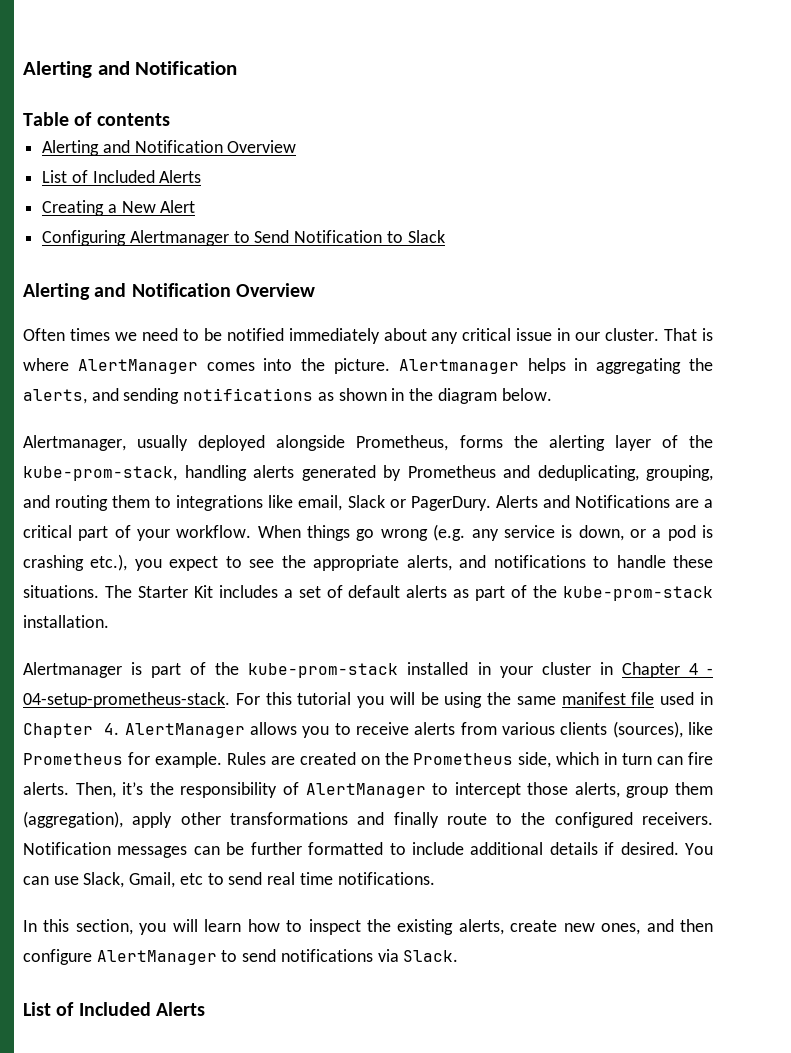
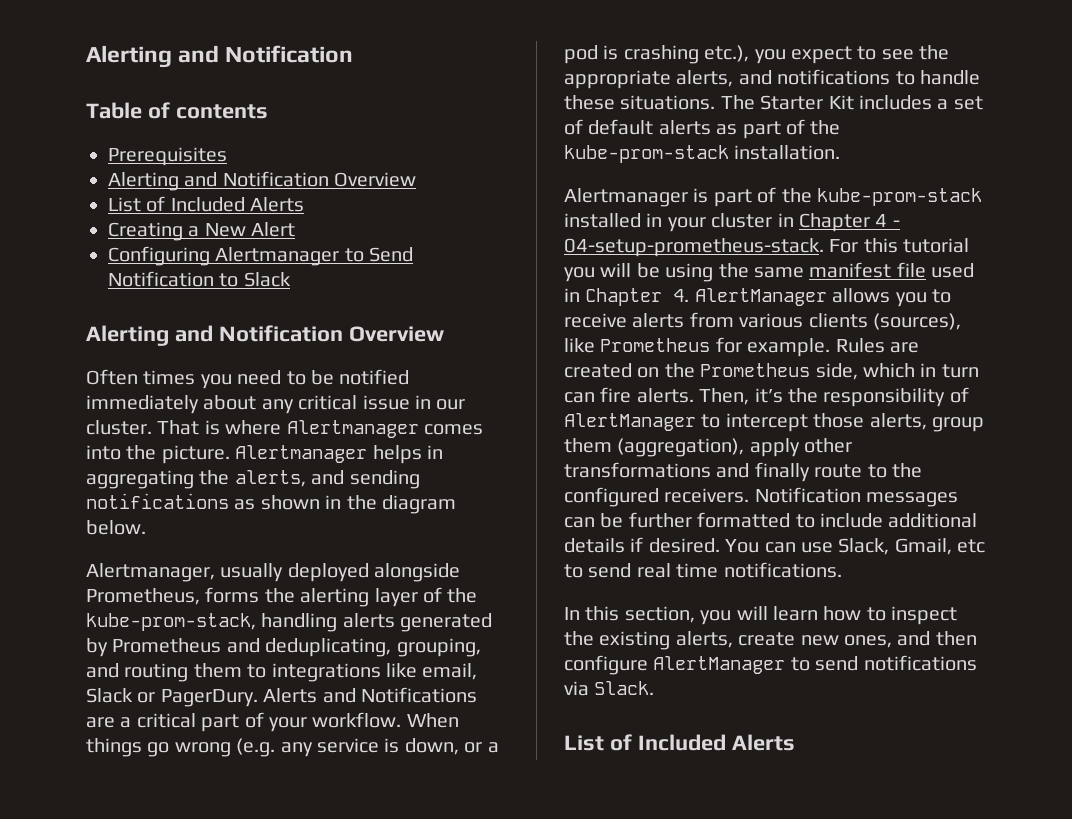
+ Prerequisites
- Often times we need to be notified immediately about any critical issue in our cluster.
+ Often times you need to be notified immediately about any critical issue in our cluster.
- That is where AlertManager comes into the picture.
+ That is where Alertmanager comes into the picture.

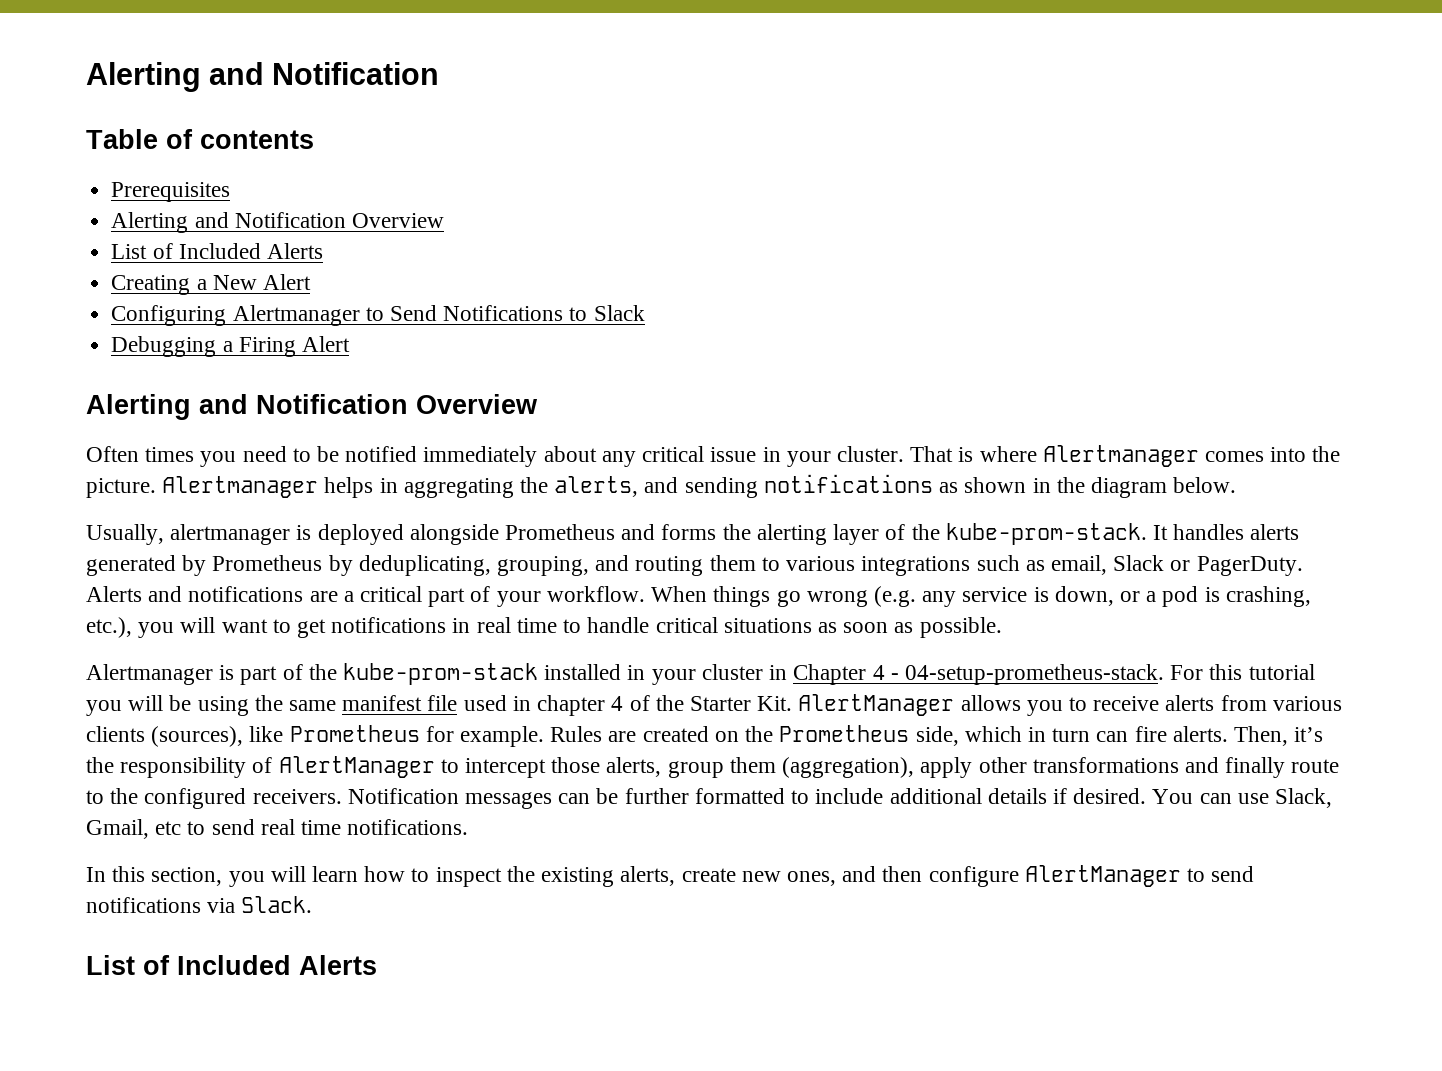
- Configuring Alertmanager to Send Notification to Slack
+ Configuring Alertmanager to Send Notifications to Slack
+ Debugging a Firing Alert
- Often times you need to be notified immediately about any critical issue in our cluster.
+ Often times you need to be notified immediately about any critical issue in your cluster.
- Alertmanager, usually deployed alongside Prometheus, forms the alerting layer of the kube-prom-stack, handling alerts generated by Prometheus and deduplicating, grouping, and routing them to integrations like email, Slack or PagerDury.
+ Usually, alertmanager is deployed alongside Prometheus and forms the alerting layer of the kube-prom-stack. It handles alerts generated by Prometheus by deduplicating, grouping, and routing them to various integrations such as email, Slack or PagerDuty.
- Alerts and Notifications are a critical part of your workflow.
+ Alerts and notifications are a critical part of your workflow.
- When things go wrong (e.g. any service is down, or a pod is crashing etc.), you expect to see the appropriate alerts, and notifications to handle these situations. The Starter Kit includes a set of default alerts as part of the kube-prom-stack installation.
+ When things go wrong (e.g. any service is down, or a pod is crashing, etc.), you will want to get notifications in real time to handle critical situations as soon as possible.
- For this tutorial you will be using the same manifest file used in Chapter 4. AlertManager allows you to receive alerts from various clients (sources), like Prometheus for example.
+ For this tutorial you will be using the same manifest file used in chapter 4 of the Starter Kit. AlertManager allows you to receive alerts from various clients (sources), like Prometheus for example.

